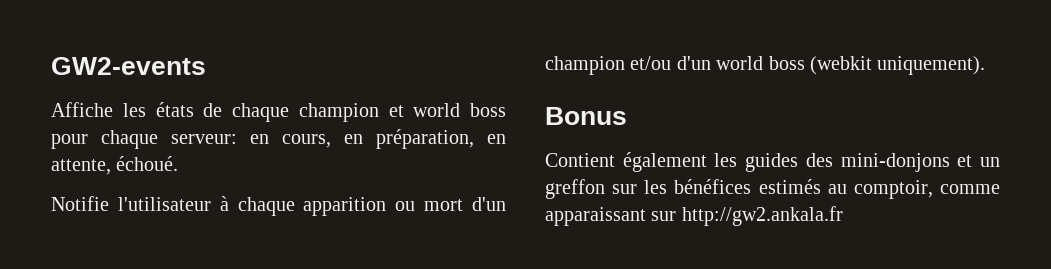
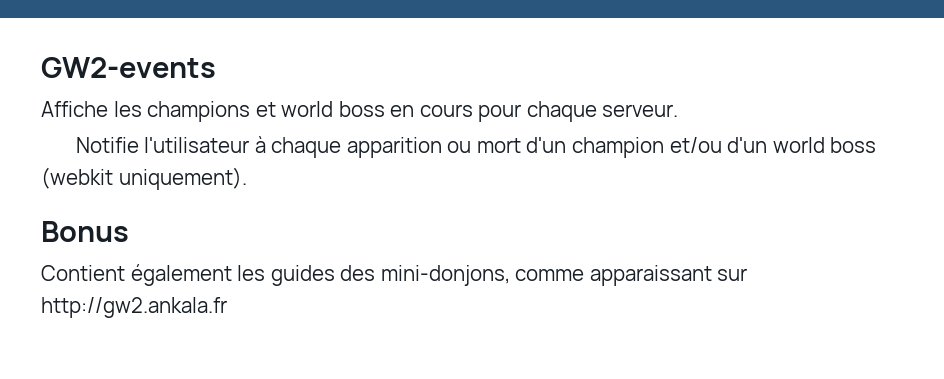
- Affiche les états de chaque champion et world boss pour chaque serveur: en cours, en préparation, en attente, échoué.
+ Affiche les champions et world boss en cours pour chaque serveur.
- Contient également les guides des mini-donjons et un greffon sur les bénéfices estimés au comptoir, comme apparaissant sur http://gw2.ankala.fr
+ Contient également les guides des mini-donjons, comme apparaissant sur http://gw2.ankala.fr

